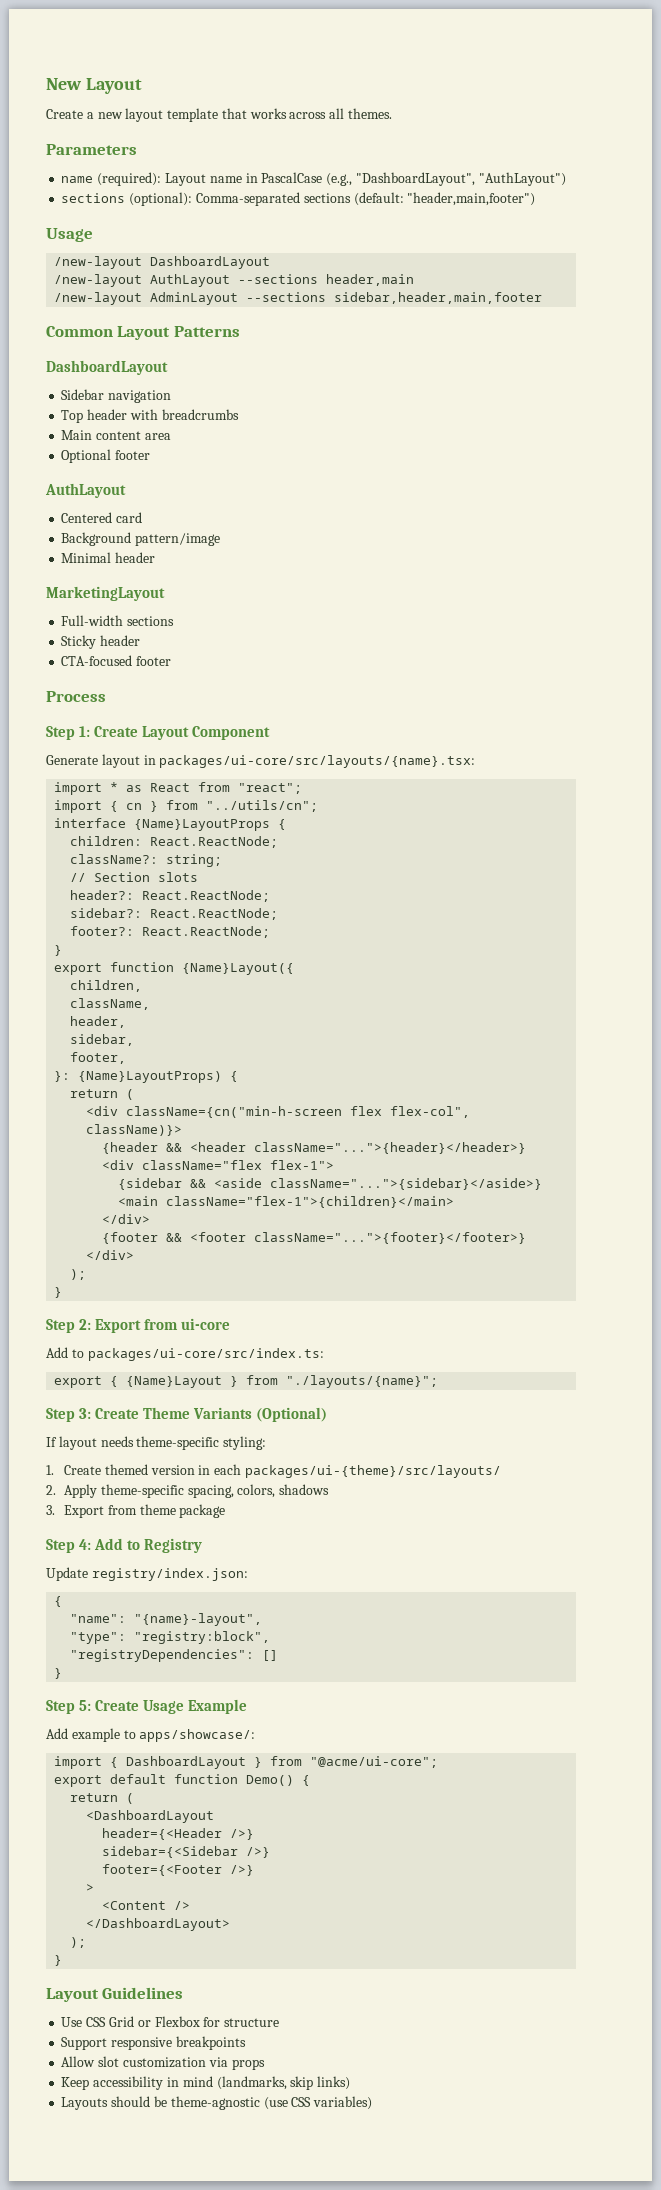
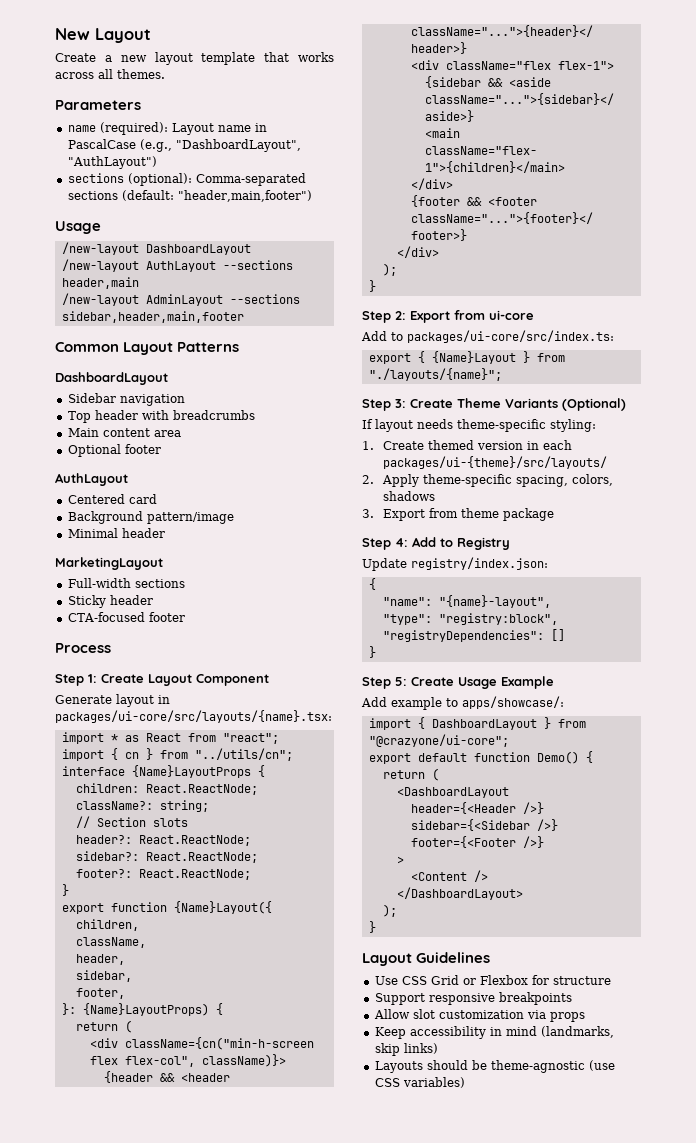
- import { DashboardLayout } from "@acme/ui-core";
+ import { DashboardLayout } from "@crazyone/ui-core";

